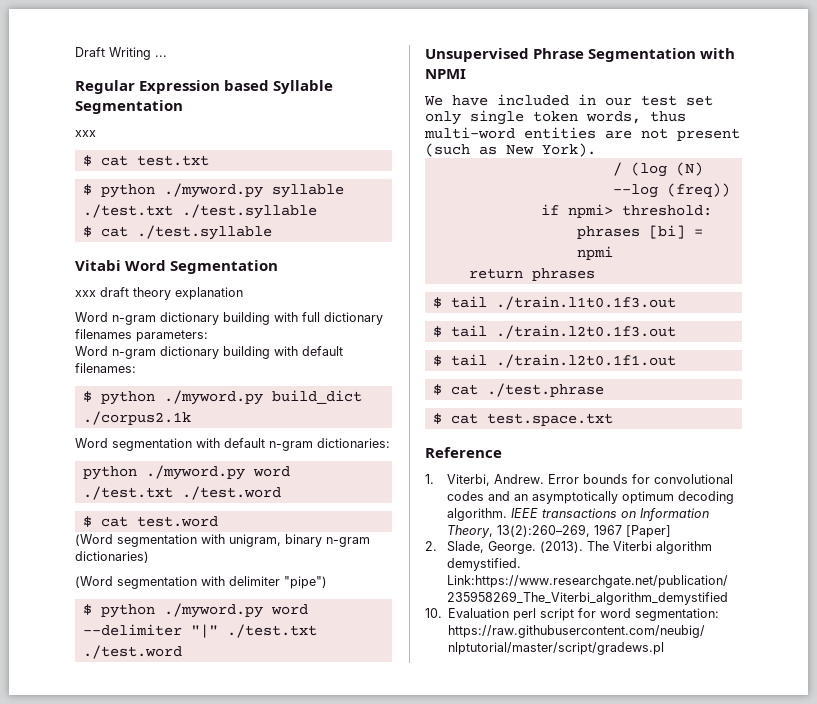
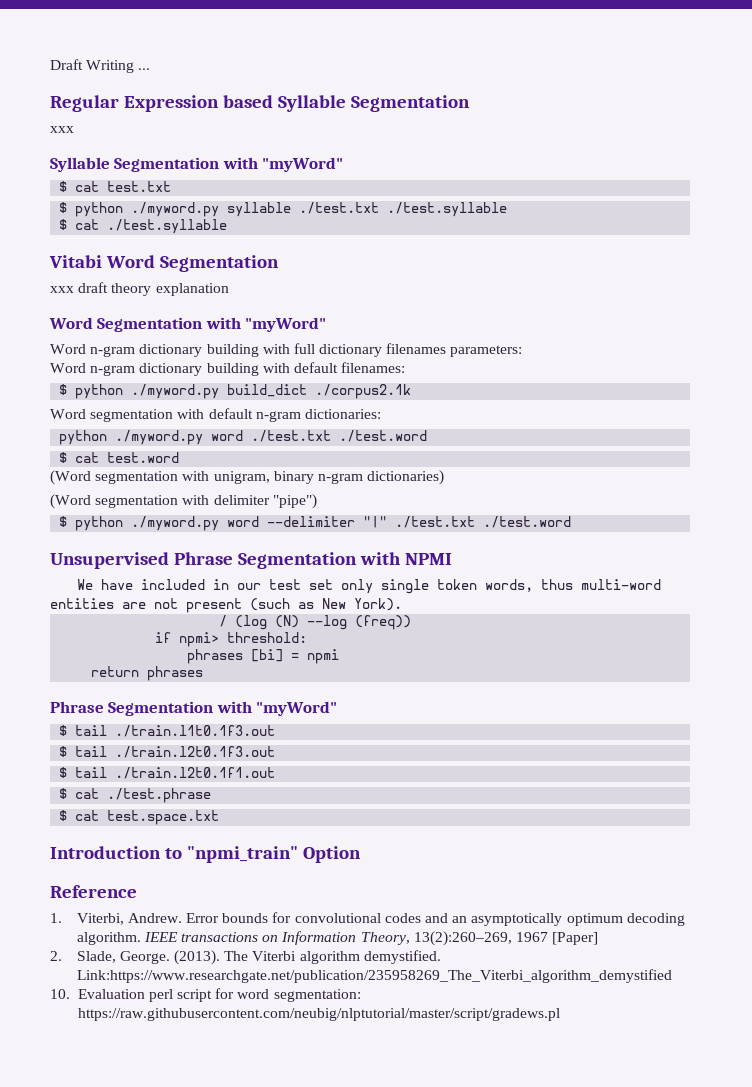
+ Syllable Segmentation with "myWord"
+ Word Segmentation with "myWord"
+ Phrase Segmentation with "myWord"
+ Introduction to "npmi_train" Option

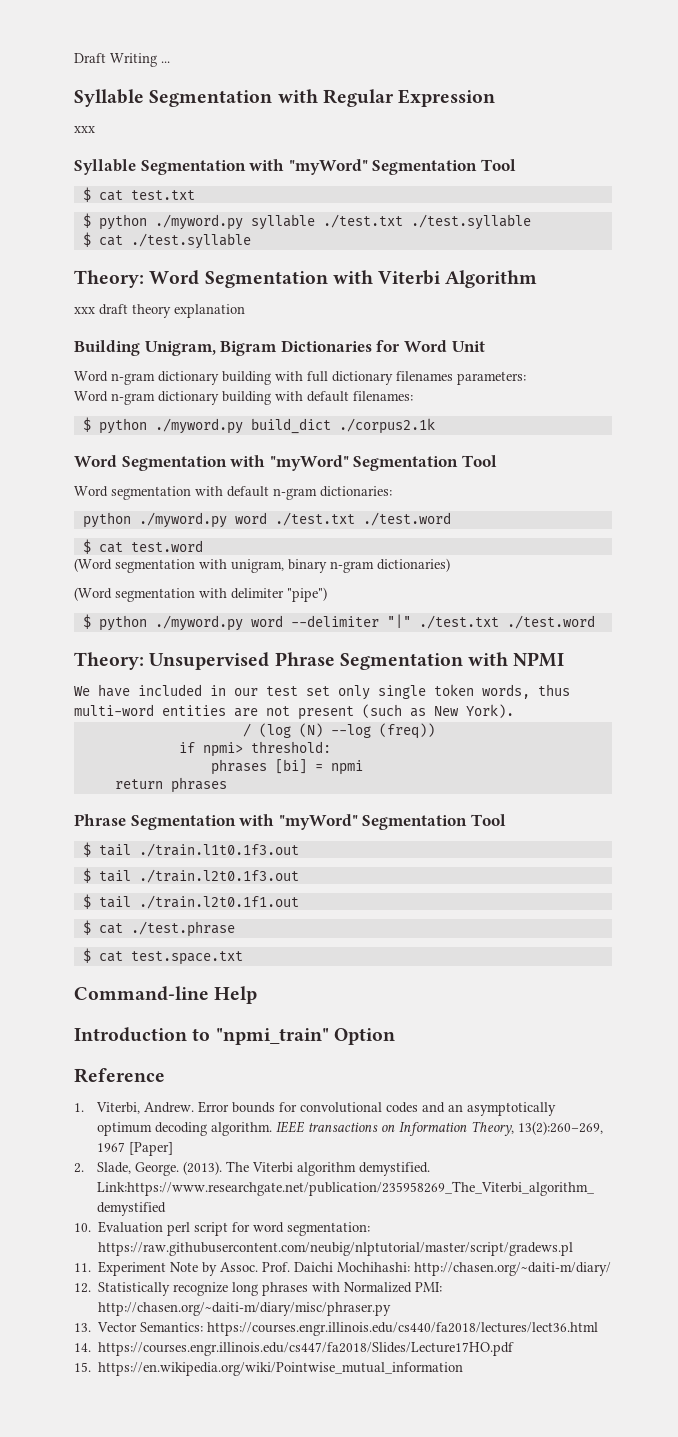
- Regular Expression based Syllable Segmentation
+ Syllable Segmentation with Regular Expression
- Syllable Segmentation with "myWord"
+ Syllable Segmentation with "myWord" Segmentation Tool
- Vitabi Word Segmentation
+ Theory: Word Segmentation with Viterbi Algorithm
- Word Segmentation with "myWord"
+ Building Unigram, Bigram Dictionaries for Word Unit
+ Word Segmentation with "myWord" Segmentation Tool
- Unsupervised Phrase Segmentation with NPMI
+ Theory: Unsupervised Phrase Segmentation with NPMI
- Phrase Segmentation with "myWord"
+ Phrase Segmentation with "myWord" Segmentation Tool
+ Command-line Help
+ 11. Experiment Note by Assoc. Prof. Daichi Mochihashi: http://chasen.org/~daiti-m/diary/
+ 12. Statistically recognize long phrases with Normalized PMI: http://chasen.org/~daiti-m/diary/misc/phraser.py
+ 13. Vector Semantics: https://courses.engr.illinois.edu/cs440/fa2018/lectures/lect36.html
+ 14. https://courses.engr.illinois.edu/cs447/fa2018/Slides/Lecture17HO.pdf
+ 15. https://en.wikipedia.org/wiki/Pointwise_mutual_information

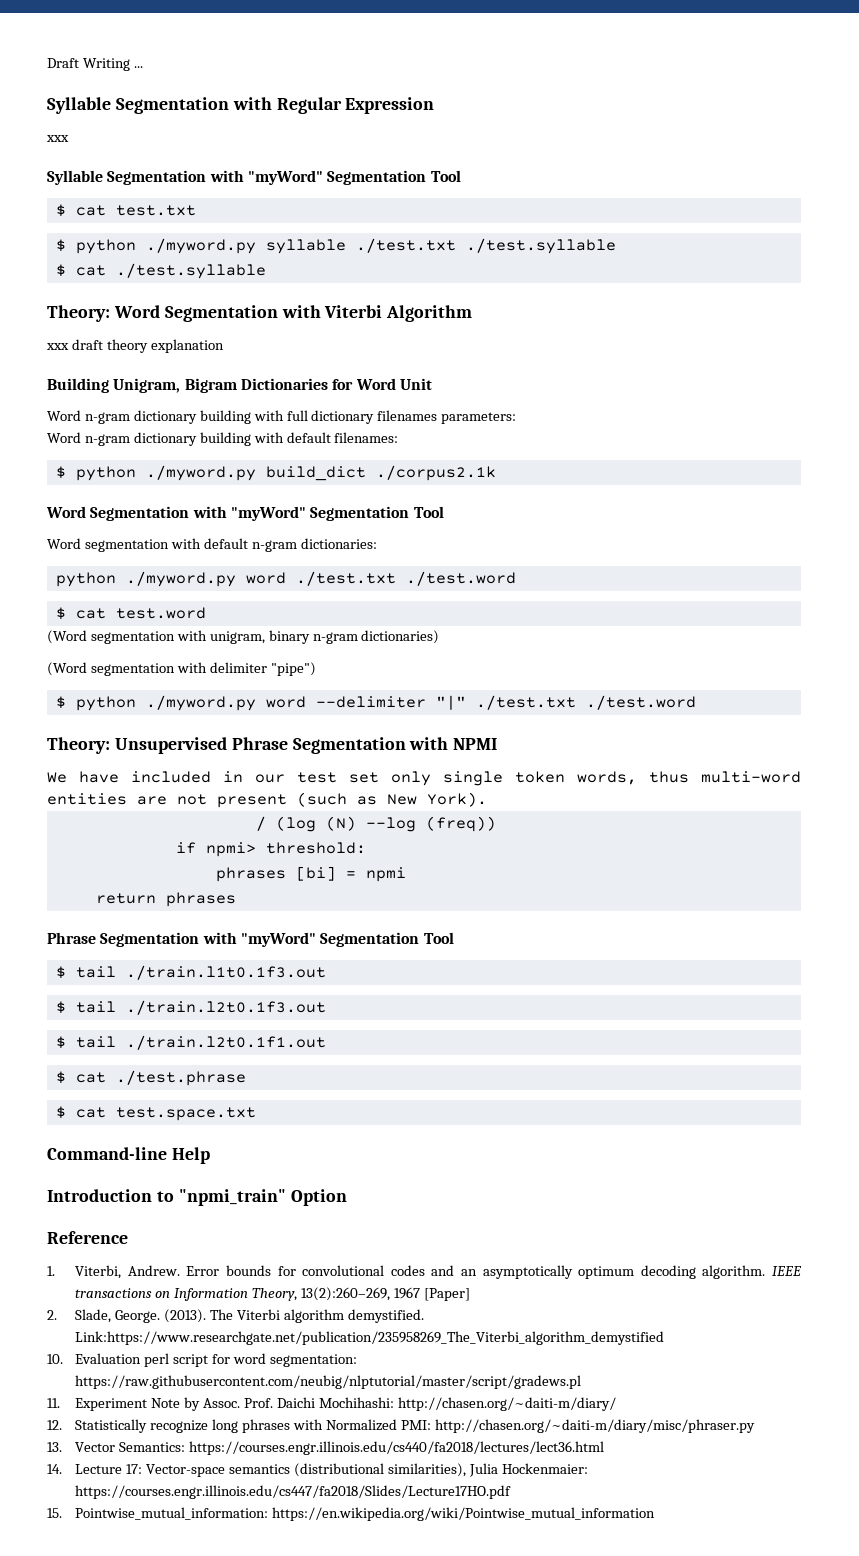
- 14. https://courses.engr.illinois.edu/cs447/fa2018/Slides/Lecture17HO.pdf
+ 14. Lecture 17: Vector-space semantics (distributional similarities), Julia Hockenmaier: https://courses.engr.illinois.edu/cs447/fa2018/Slides/Lecture17HO.pdf
- 15. https://en.wikipedia.org/wiki/Pointwise_mutual_information
+ 15. Pointwise_mutual_information: https://en.wikipedia.org/wiki/Pointwise_mutual_information

